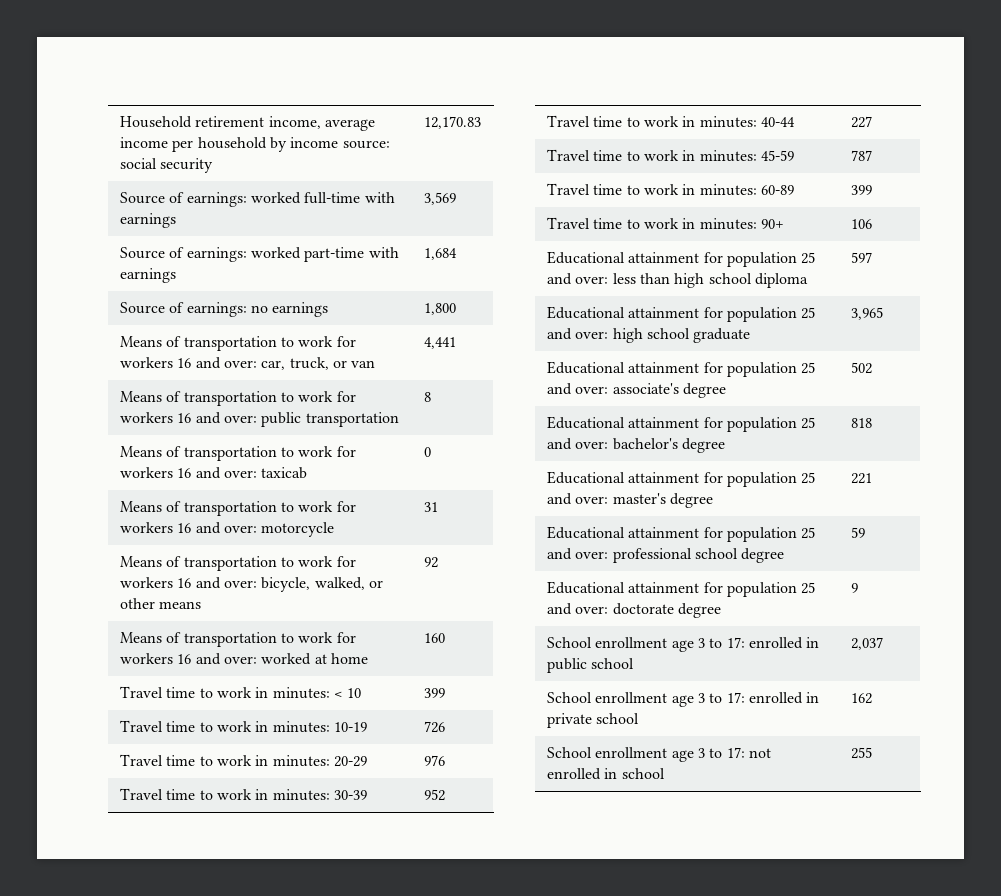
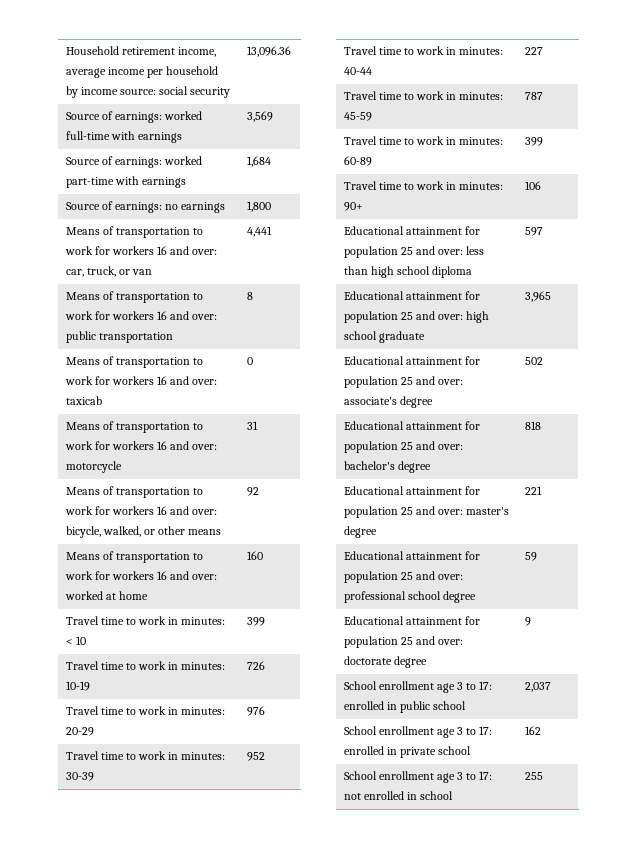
- Household retirement income, average income per household by income source: social security | 12,170.83
+ Household retirement income, average income per household by income source: social security | 13,096.36

